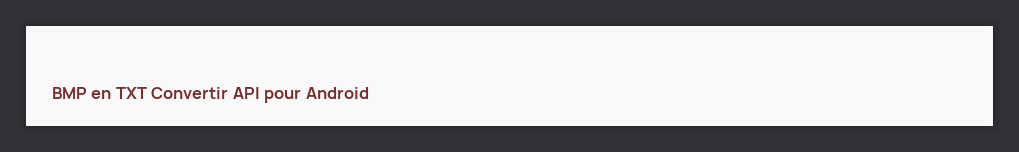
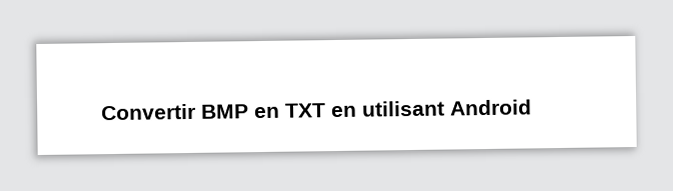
- BMP en TXT Convertir API pour Android
+ Convertir BMP en TXT en utilisant Android

